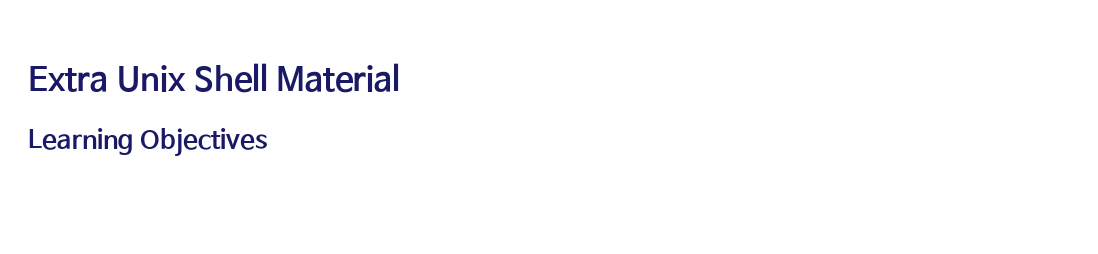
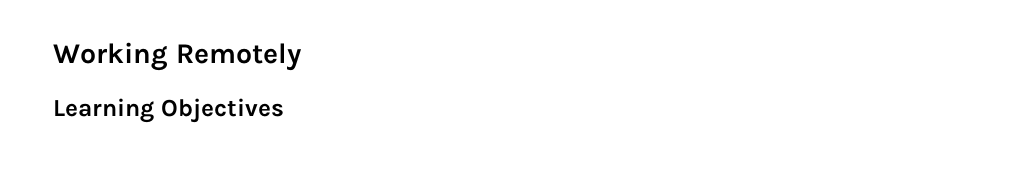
- Extra Unix Shell Material
+ Working Remotely

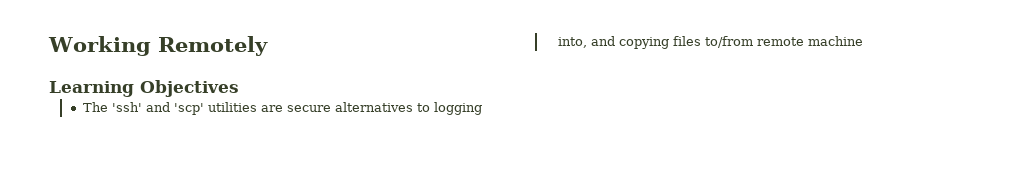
+ The 'ssh' and 'scp' utilities are secure alternatives to logging into, and copying files to/from remote machine

